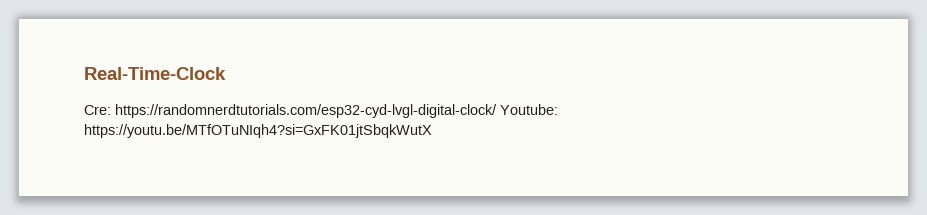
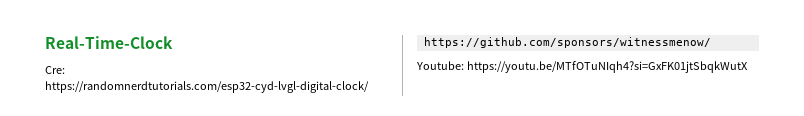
- Cre: https://randomnerdtutorials.com/esp32-cyd-lvgl-digital-clock/ Youtube: https://youtu.be/MTfOTuNIqh4?si=GxFK01jtSbqkWutX
+ Cre: https://randomnerdtutorials.com/esp32-cyd-lvgl-digital-clock/
+ https://github.com/sponsors/witnessmenow/
+ Youtube: https://youtu.be/MTfOTuNIqh4?si=GxFK01jtSbqkWutX

